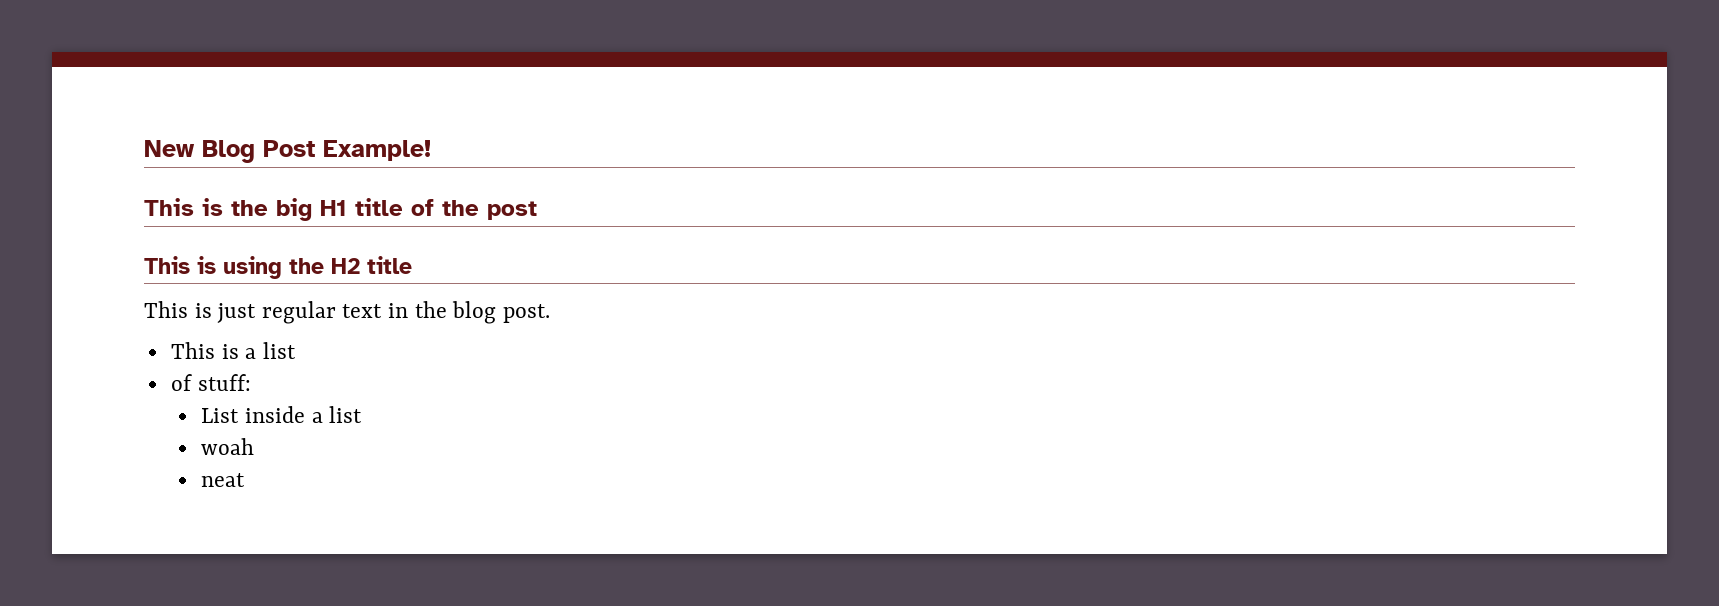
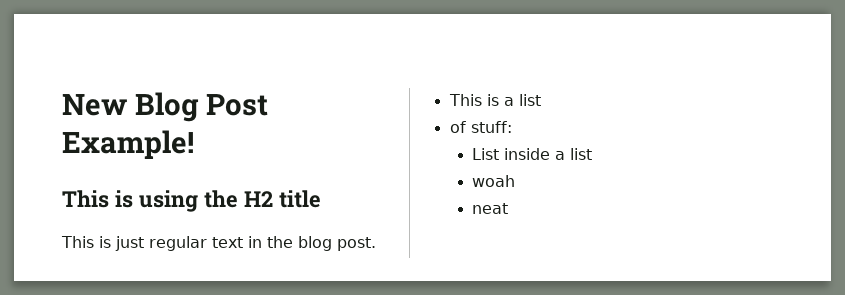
- This is the big H1 title of the post

